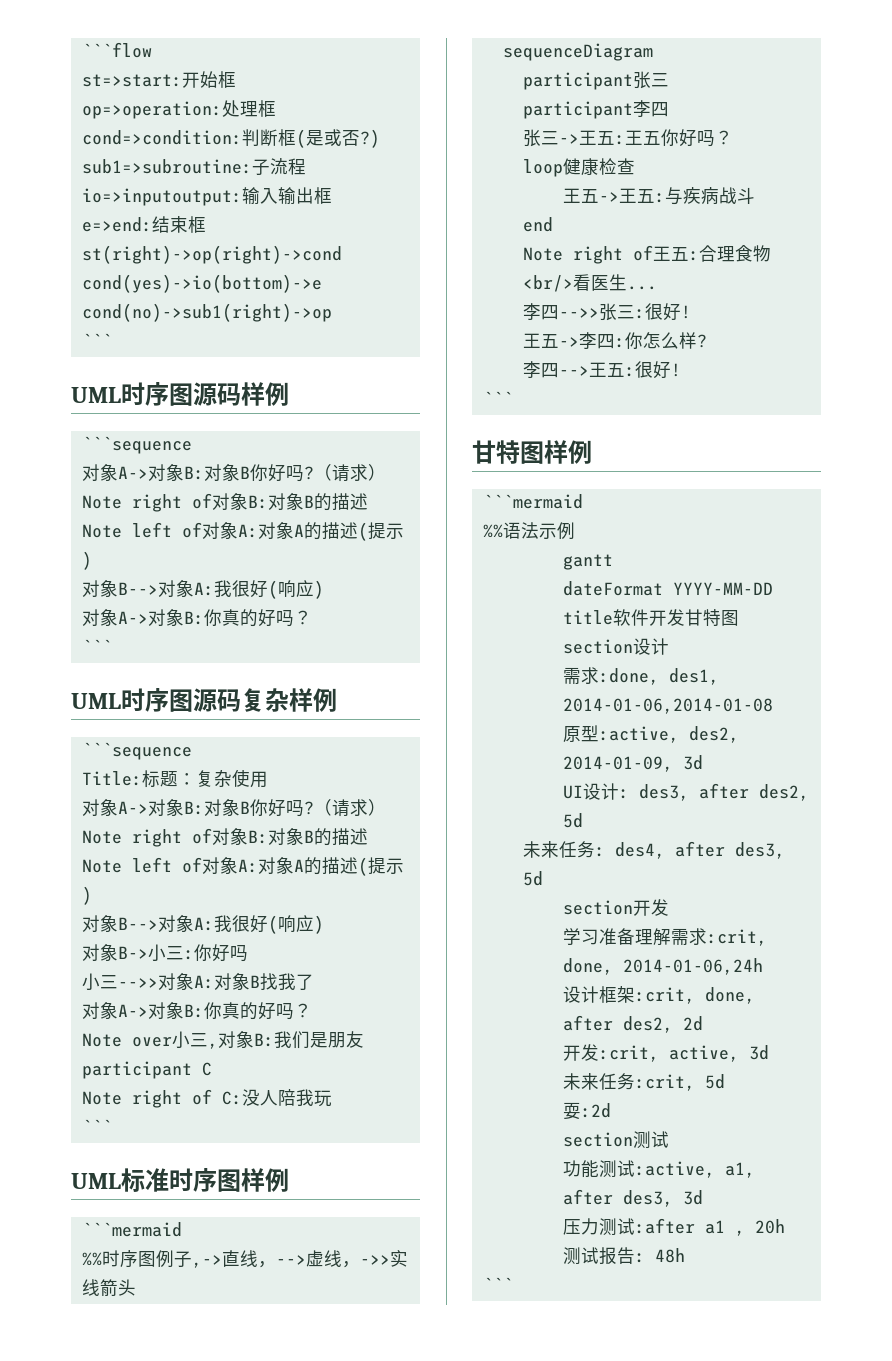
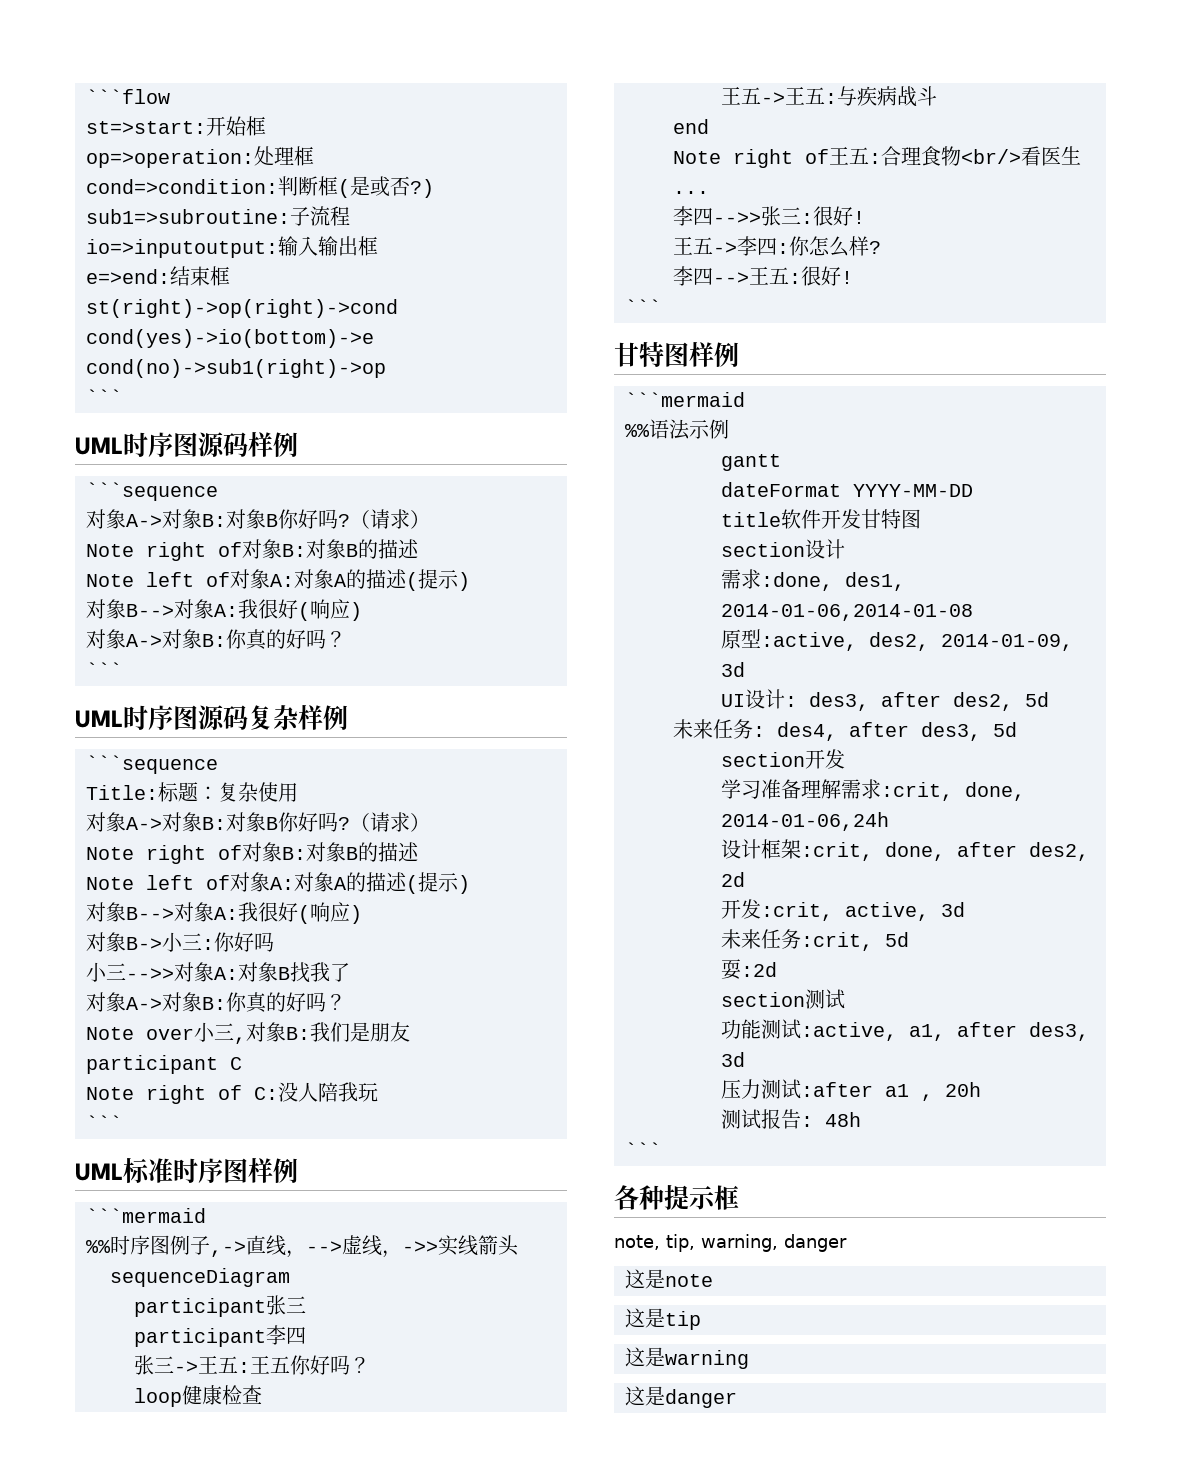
+ 各种提示框
+ note, tip, warning, danger
+ 这是note
+ 这是tip
+ 这是warning
+ 这是danger

